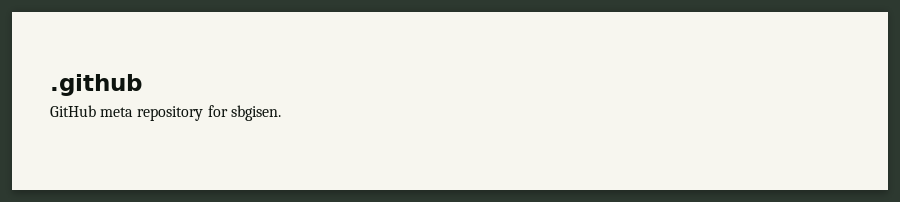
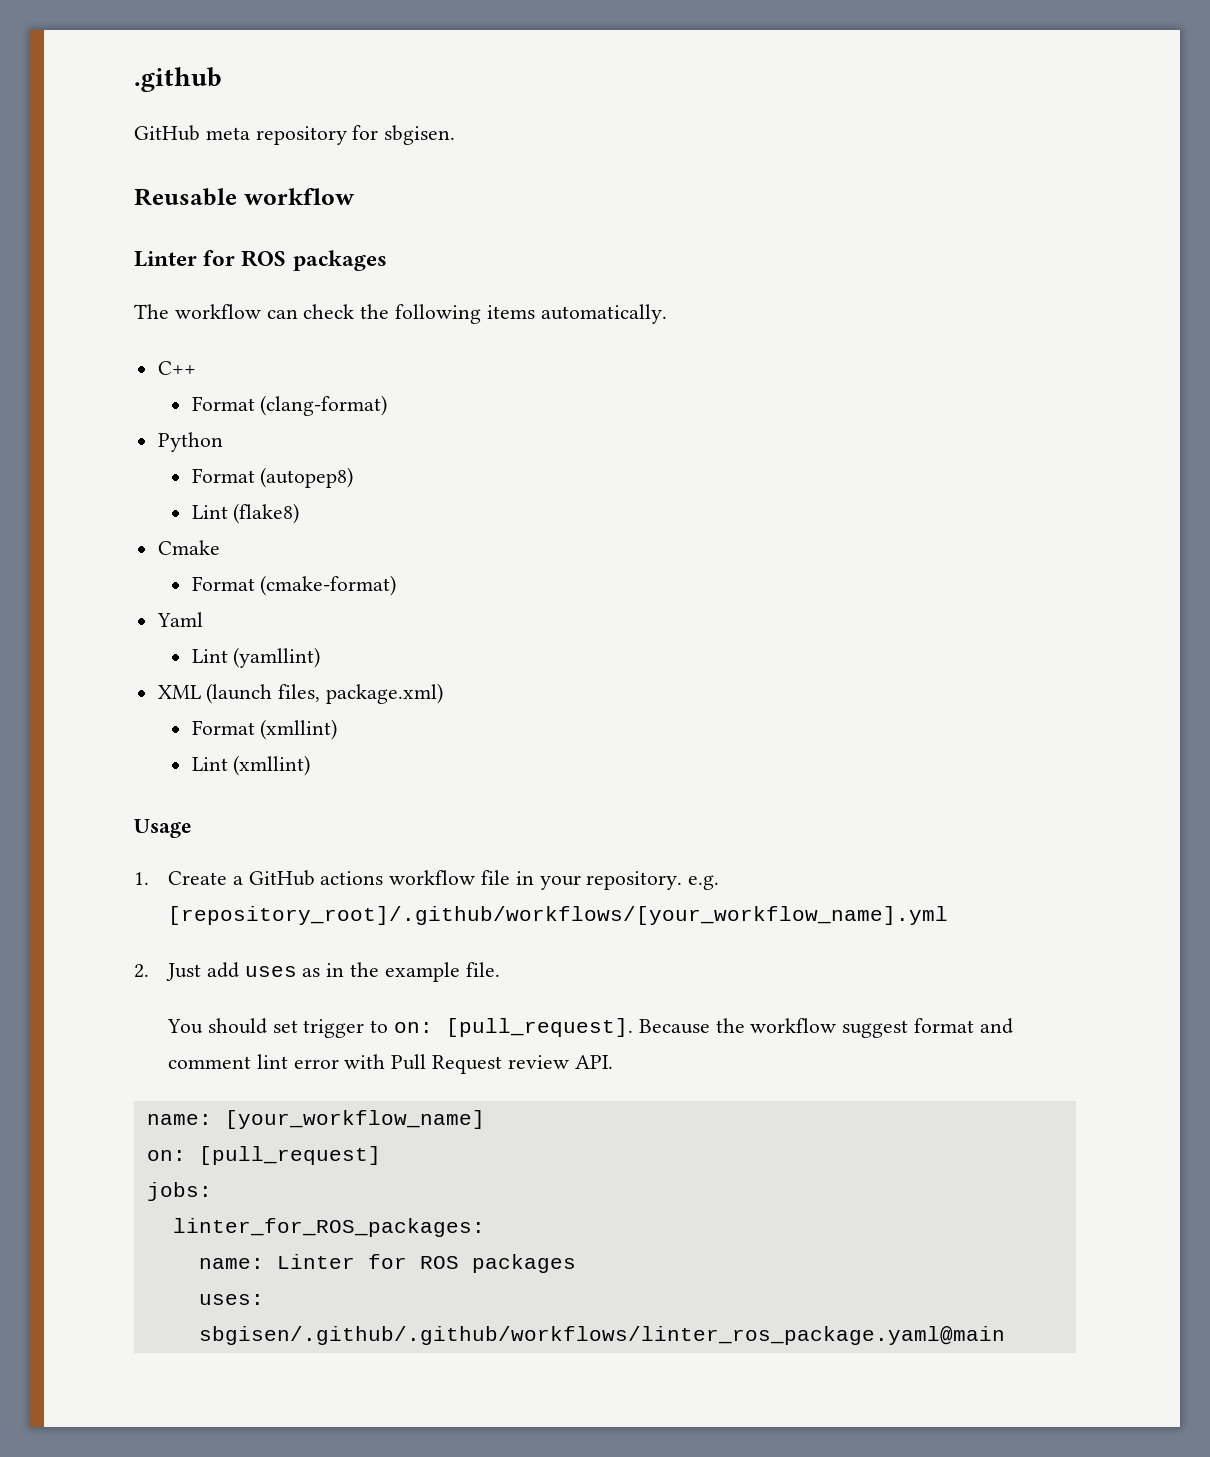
+ Reusable workflow
+ Linter for ROS packages
+ The workflow can check the following items automatically.
+ C++
+ Format (clang-format)
+ Python
+ Format (autopep8)
+ Lint (flake8)
+ Cmake
+ Format (cmake-format)
+ Yaml
+ Lint (yamllint)
+ XML (launch files, package.xml)
+ Format (xmllint)
+ Lint (xmllint)
+ Usage
+ 1. Create a GitHub actions workflow file in your repository. e.g. [repository_root]/.github/workflows/[your_workflow_name].yml
+ 2. Just add uses as in the example file.
+ You should set trigger to on: [pull_request]. Because the workflow suggest format and comment lint error with Pull Request review API.
+ name: [your_workflow_name]
+ on: [pull_request]
+ jobs:
+ linter_for_ROS_packages:
+ name: Linter for ROS packages
+ uses: sbgisen/.github/.github/workflows/linter_ros_package.yaml@main

